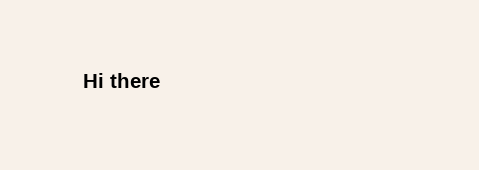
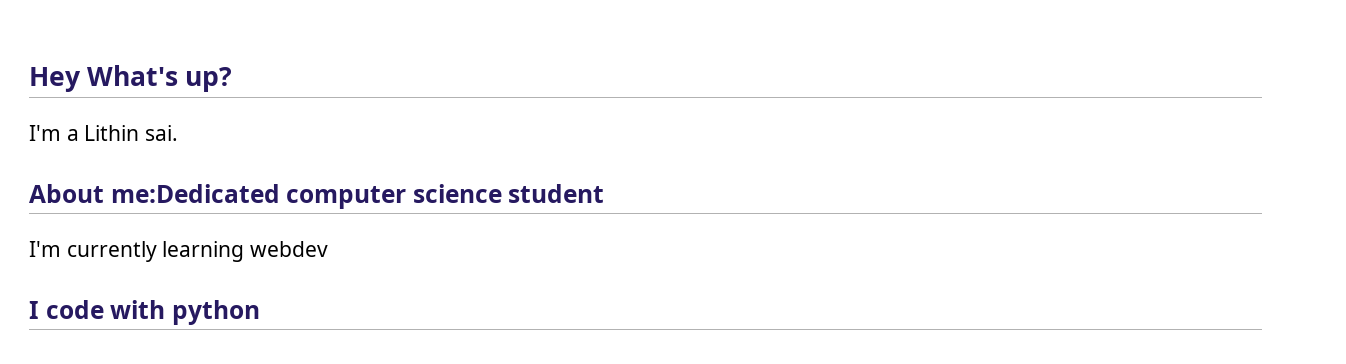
- Hi there
+ Hey What's up?
+ I'm a Lithin sai.
+ About me:Dedicated computer science student
+ I'm currently learning webdev
+ I code with python

